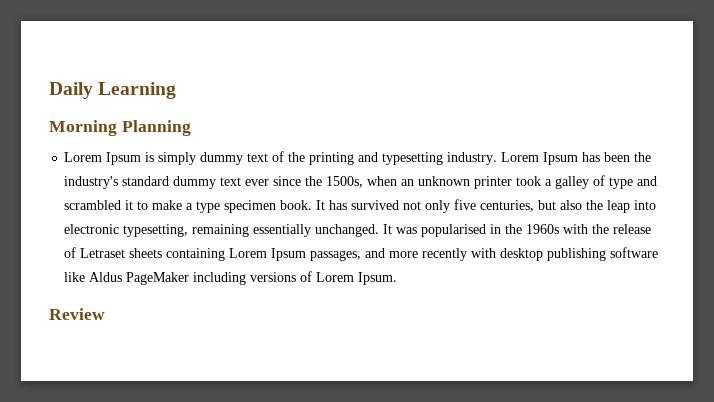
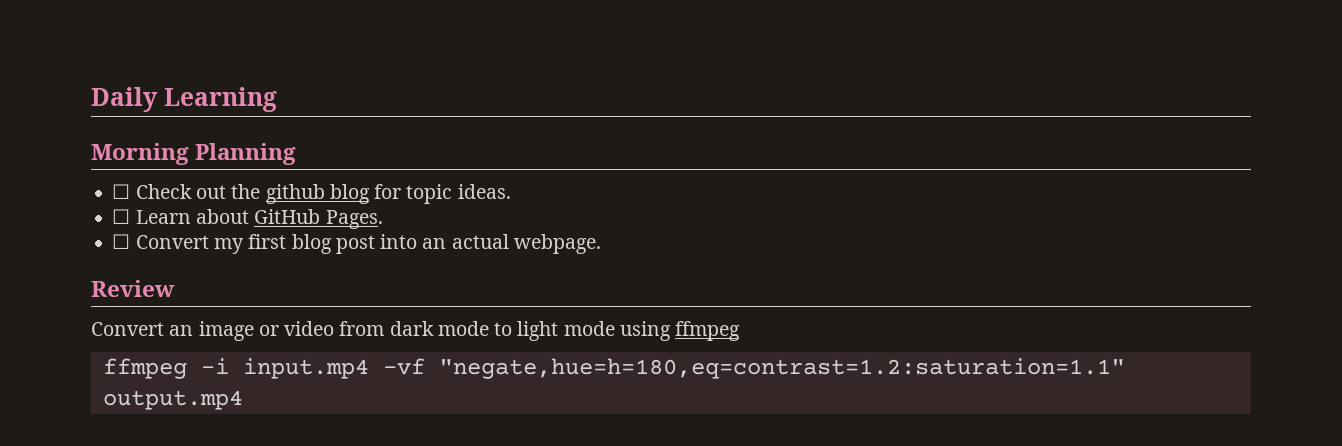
- Lorem Ipsum is simply dummy text of the printing and typesetting industry. Lorem Ipsum has been the industry's standard dummy text ever since the 1500s, when an unknown printer took a galley of type and scrambled it to make a type specimen book. It has survived not only five centuries, but also the leap into electronic typesetting, remaining essentially unchanged. It was popularised in the 1960s with the release of Letraset sheets containing Lorem Ipsum passages, and more recently with desktop publishing software like Aldus PageMaker including versions of Lorem Ipsum.
+ ☐ Check out the github blog for topic ideas.
+ ☐ Learn about GitHub Pages.
+ ☐ Convert my first blog post into an actual webpage.
  Review
+ Convert an image or video from dark mode to light mode using ffmpeg
+ ffmpeg -i input.mp4 -vf "negate,hue=h=180,eq=contrast=1.2:saturation=1.1" output.mp4

